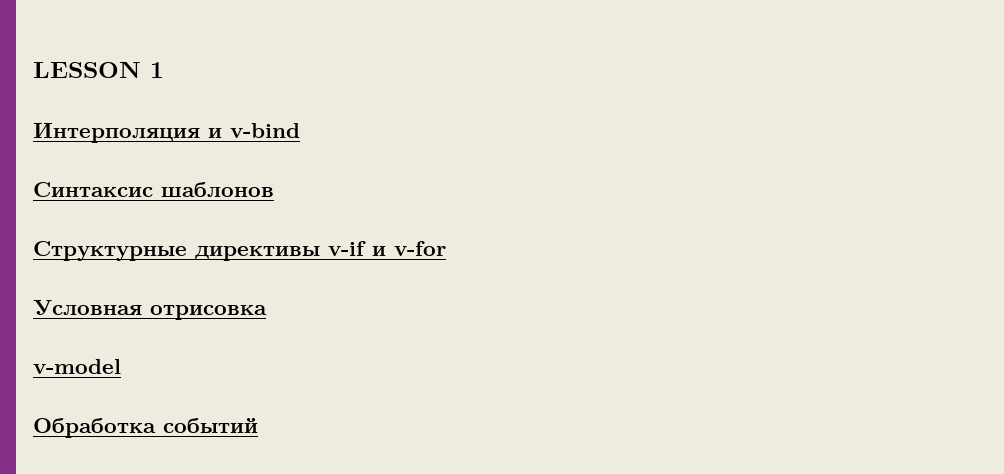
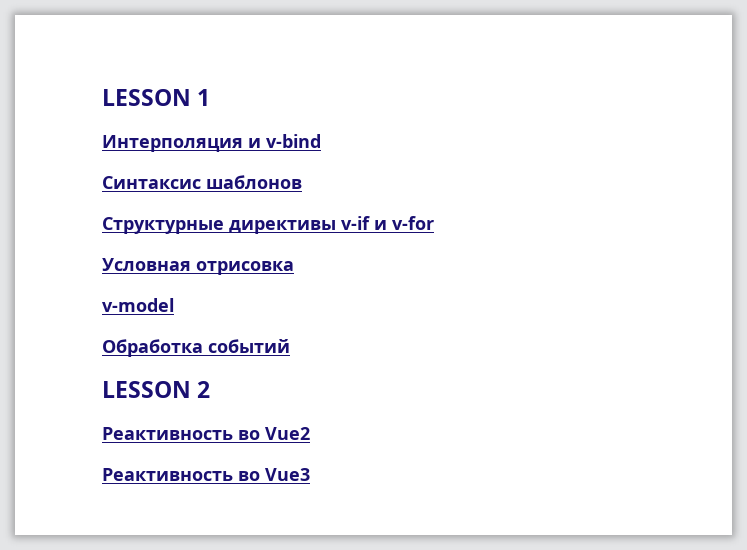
+ LESSON 2
+ Реактивность во Vue2
+ Реактивность во Vue3

